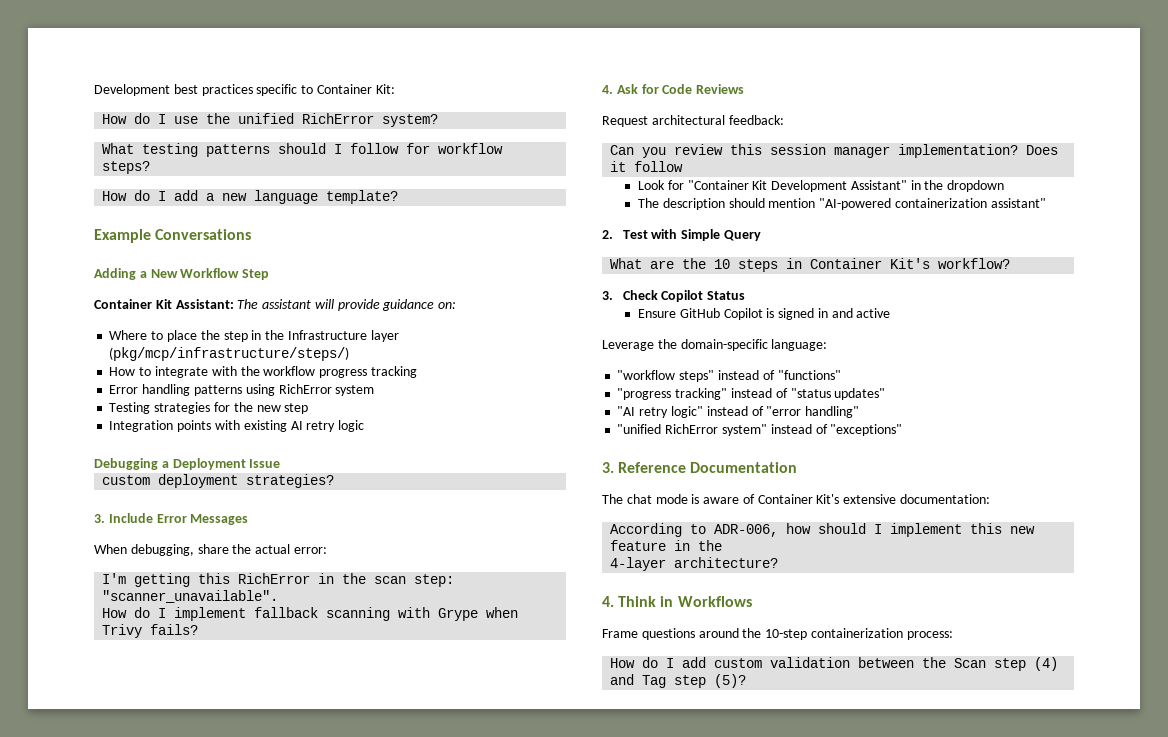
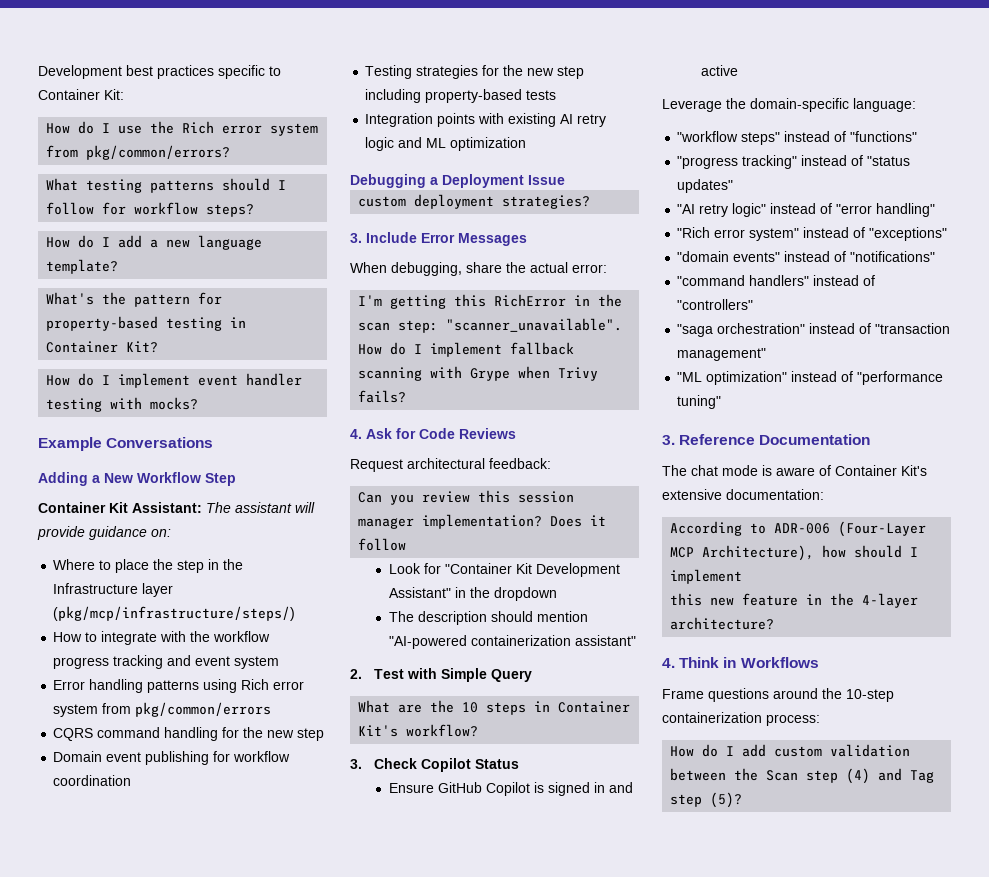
- How do I use the unified RichError system?
+ How do I use the Rich error system from pkg/common/errors?
+ What's the pattern for property-based testing in Container Kit?
+ How do I implement event handler testing with mocks?
- How to integrate with the workflow progress tracking
+ How to integrate with the workflow progress tracking and event system
- Error handling patterns using RichError system
+ Error handling patterns using Rich error system from pkg/common/errors
+ CQRS command handling for the new step
+ Domain event publishing for workflow coordination
- Testing strategies for the new step
+ Testing strategies for the new step including property-based tests
- Integration points with existing AI retry logic
+ Integration points with existing AI retry logic and ML optimization
- "unified RichError system" instead of "exceptions"
+ "Rich error system" instead of "exceptions"
+ "domain events" instead of "notifications"
+ "command handlers" instead of "controllers"
+ "saga orchestration" instead of "transaction management"
+ "ML optimization" instead of "performance tuning"
- According to ADR-006, how should I implement this new feature in the
- 4-layer architecture?
+ According to ADR-006 (Four-Layer MCP Architecture), how should I implement
+ this new feature in the 4-layer architecture?

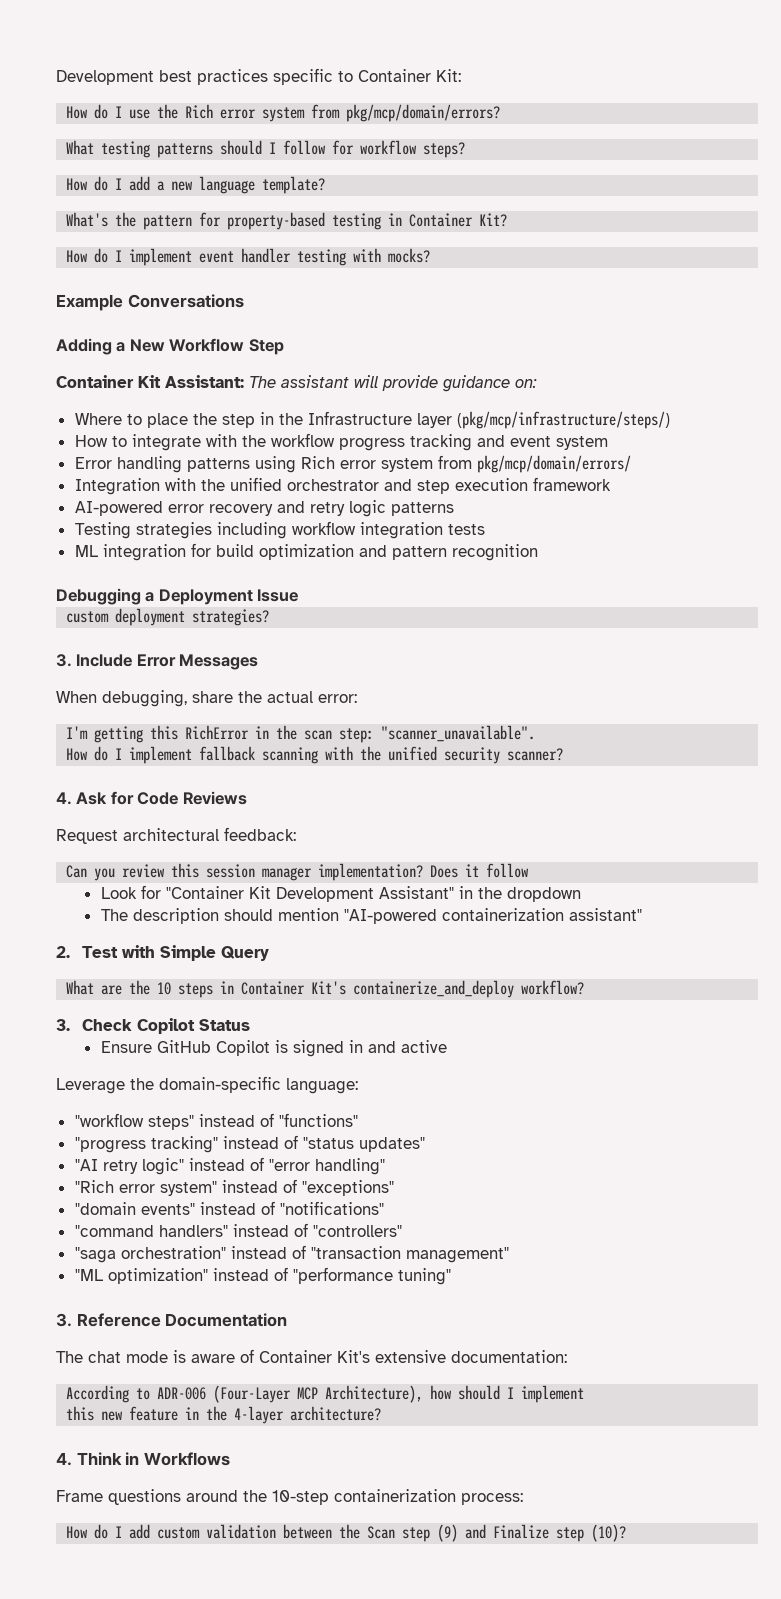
- How do I use the Rich error system from pkg/common/errors?
+ How do I use the Rich error system from pkg/mcp/domain/errors?
- Error handling patterns using Rich error system from pkg/common/errors
- CQRS command handling for the new step
- Domain event publishing for workflow coordination
- Testing strategies for the new step including property-based tests
- Integration points with existing AI retry logic and ML optimization
+ Error handling patterns using Rich error system from pkg/mcp/domain/errors/
+ Integration with the unified orchestrator and step execution framework
+ AI-powered error recovery and retry logic patterns
+ Testing strategies including workflow integration tests
+ ML integration for build optimization and pattern recognition
- How do I implement fallback scanning with Grype when Trivy fails?
+ How do I implement fallback scanning with the unified security scanner?
- What are the 10 steps in Container Kit's workflow?
+ What are the 10 steps in Container Kit's containerize_and_deploy workflow?
- How do I add custom validation between the Scan step (4) and Tag step (5)?
+ How do I add custom validation between the Scan step (9) and Finalize step (10)?

